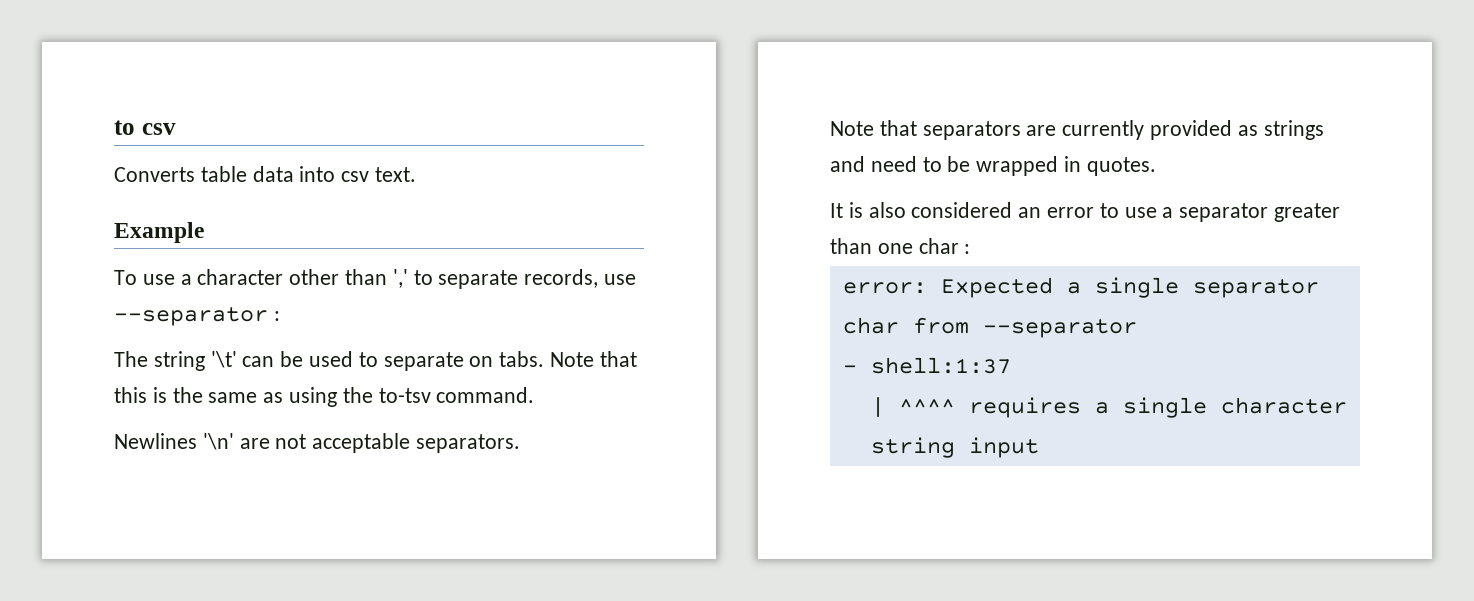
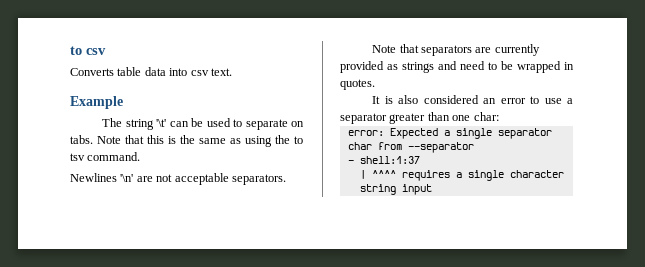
- To use a character other than ',' to separate records, use --separator :
- Note that this is the same as using the to-tsv command.
+ Note that this is the same as using the to tsv command.
- It is also considered an error to use a separator greater than one char :
+ It is also considered an error to use a separator greater than one char:

